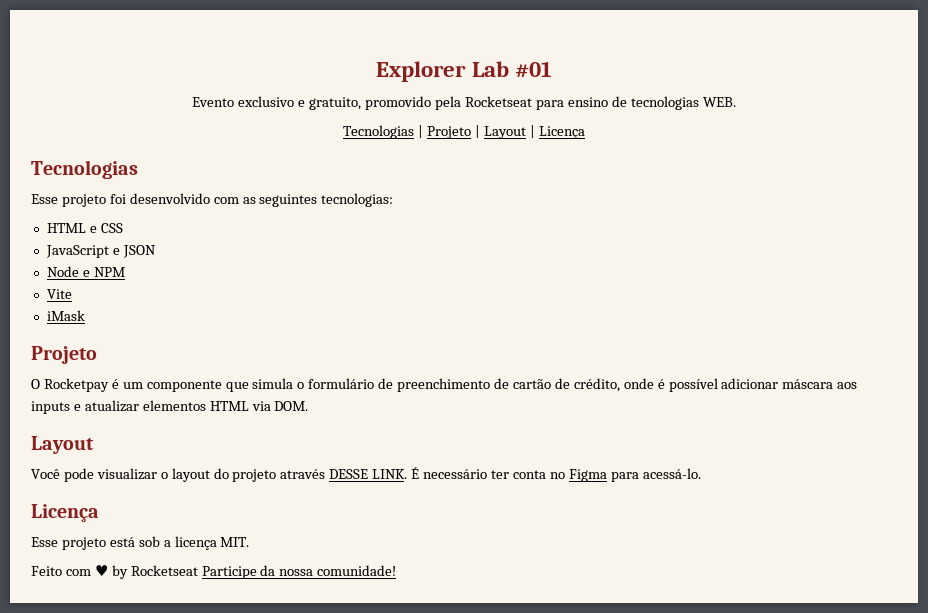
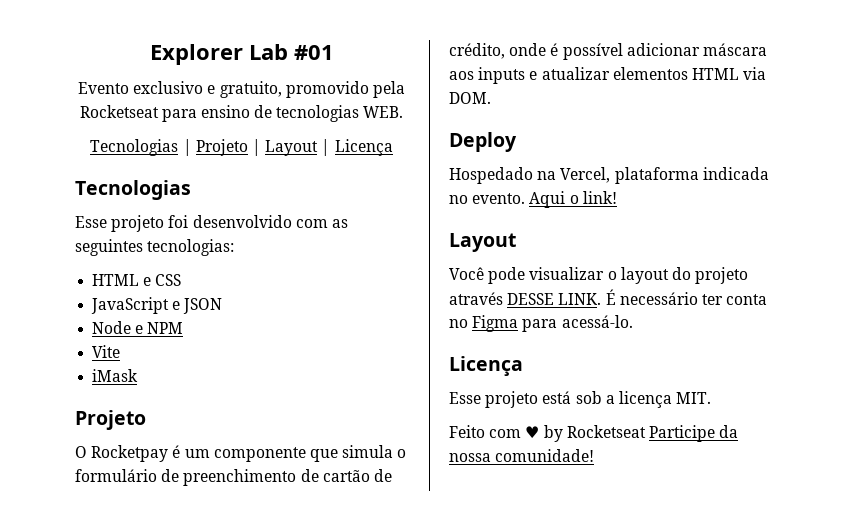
+ Deploy
+ Hospedado na Vercel, plataforma indicada no evento. Aqui o link!

